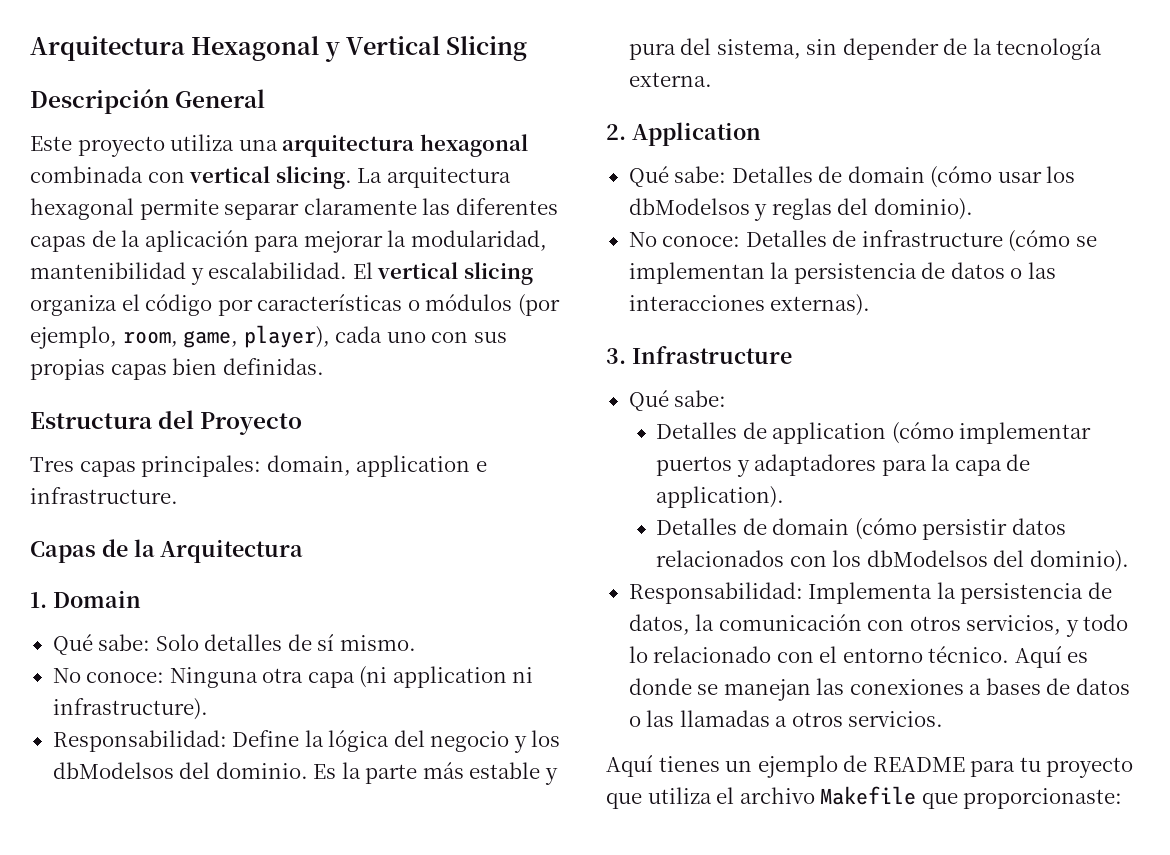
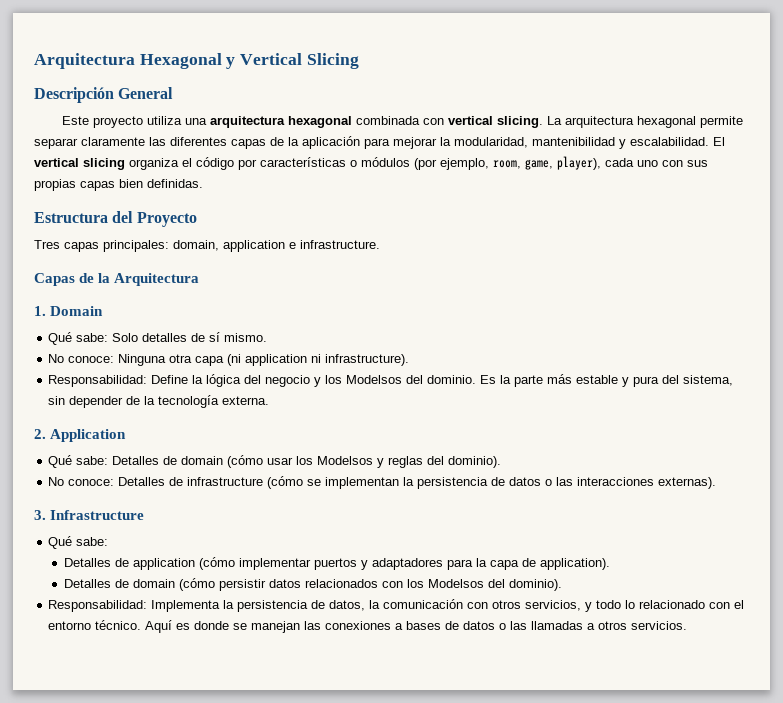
- Responsabilidad: Define la lógica del negocio y los dbModelsos del dominio.
+ Responsabilidad: Define la lógica del negocio y los Modelsos del dominio.
- Qué sabe: Detalles de domain (cómo usar los dbModelsos y reglas del dominio).
+ Qué sabe: Detalles de domain (cómo usar los Modelsos y reglas del dominio).
- Detalles de domain (cómo persistir datos relacionados con los dbModelsos del dominio).
+ Detalles de domain (cómo persistir datos relacionados con los Modelsos del dominio).
- Aquí tienes un ejemplo de README para tu proyecto que utiliza el archivo Makefile que proporcionaste:

